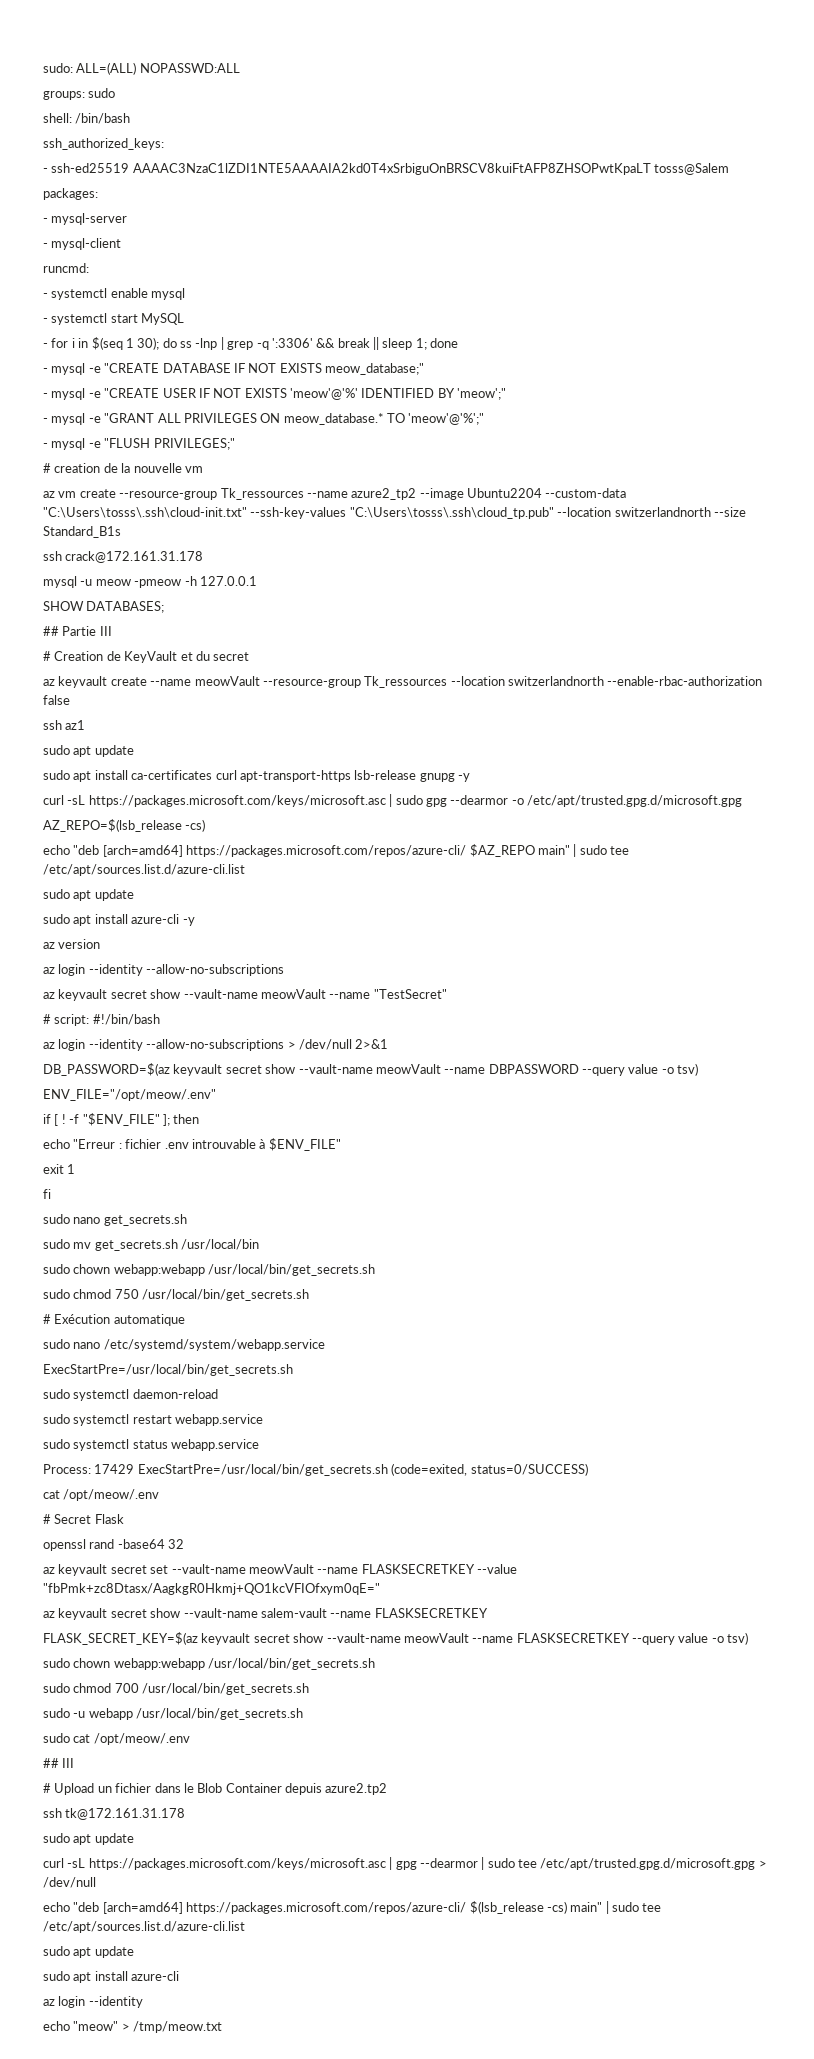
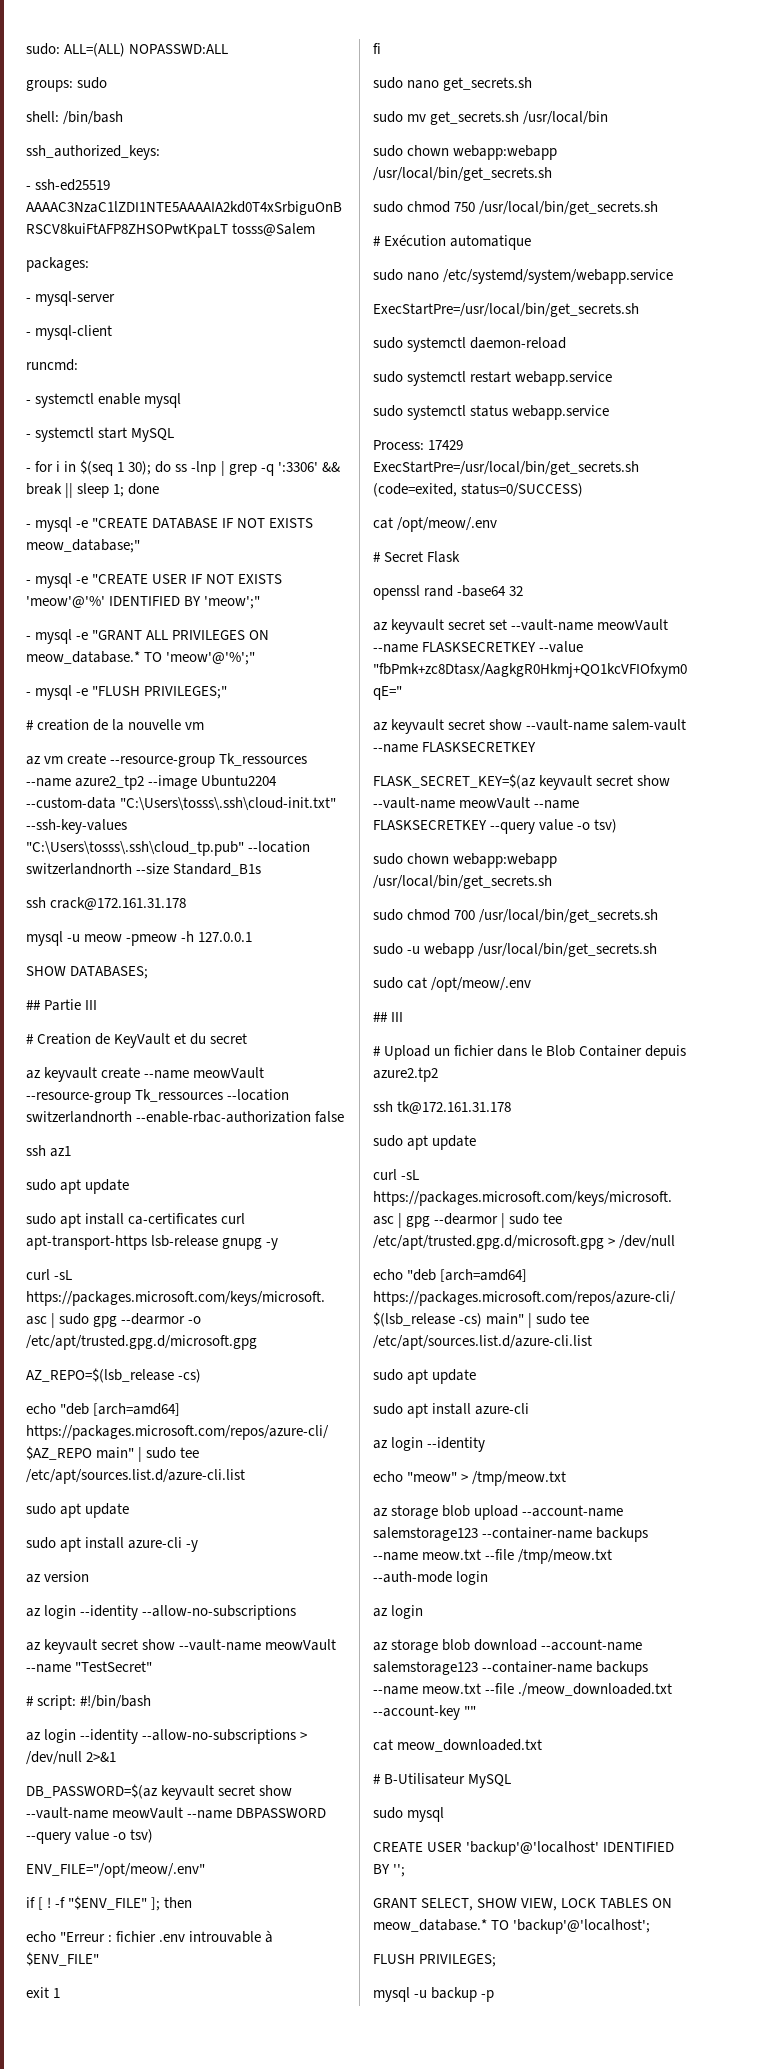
+ az storage blob upload --account-name salemstorage123 --container-name backups --name meow.txt --file /tmp/meow.txt --auth-mode login
+ az login
+ az storage blob download --account-name salemstorage123 --container-name backups --name meow.txt --file ./meow_downloaded.txt --account-key ""
+ cat meow_downloaded.txt
+ # B-Utilisateur MySQL
+ sudo mysql
+ CREATE USER 'backup'@'localhost' IDENTIFIED BY '';
+ GRANT SELECT, SHOW VIEW, LOCK TABLES ON meow_database.* TO 'backup'@'localhost';
+ FLUSH PRIVILEGES;
+ mysql -u backup -p

